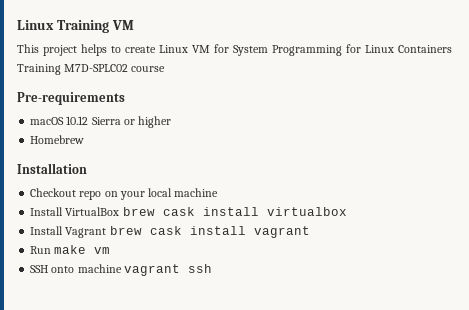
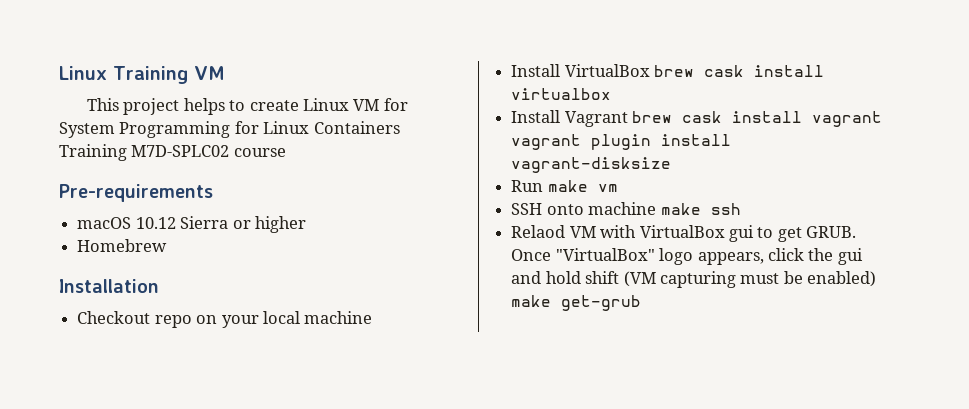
- Install Vagrant brew cask install vagrant
+ Install Vagrant brew cask install vagrant vagrant plugin install vagrant-disksize
- SSH onto machine vagrant ssh
+ SSH onto machine make ssh
+ Relaod VM with VirtualBox gui to get GRUB. Once "VirtualBox" logo appears, click the gui and hold shift (VM capturing must be enabled) make get-grub

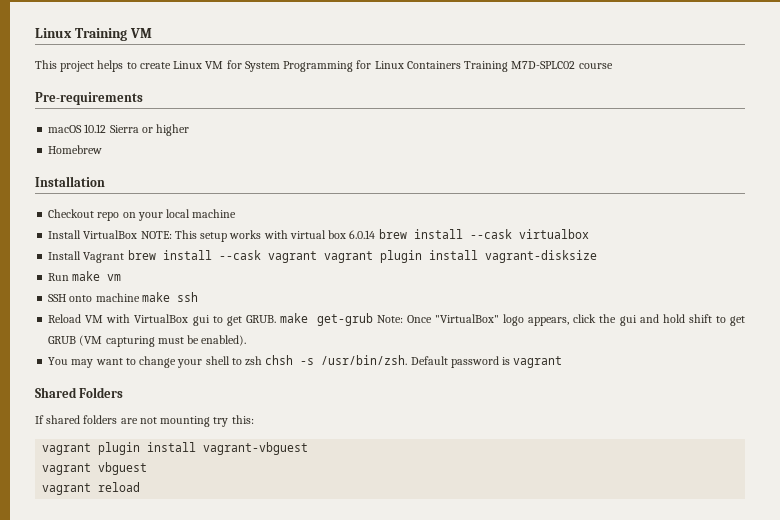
- Install VirtualBox brew cask install virtualbox
+ Install VirtualBox NOTE: This setup works with virtual box 6.0.14 brew install --cask virtualbox
- Install Vagrant brew cask install vagrant vagrant plugin install vagrant-disksize
+ Install Vagrant brew install --cask vagrant vagrant plugin install vagrant-disksize
- Relaod VM with VirtualBox gui to get GRUB. Once "VirtualBox" logo appears, click the gui and hold shift (VM capturing must be enabled) make get-grub
+ Reload VM with VirtualBox gui to get GRUB. make get-grub Note: Once "VirtualBox" logo appears, click the gui and hold shift to get GRUB (VM capturing must be enabled).
+ You may want to change your shell to zsh chsh -s /usr/bin/zsh. Default password is vagrant
+ Shared Folders
+ If shared folders are not mounting try this:
+ vagrant plugin install vagrant-vbguest
+ vagrant vbguest
+ vagrant reload

